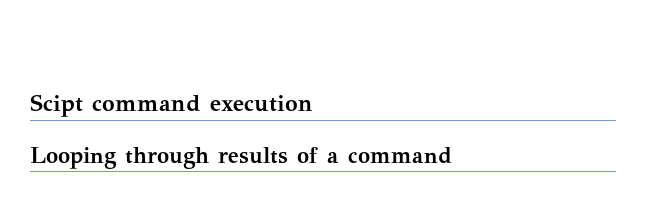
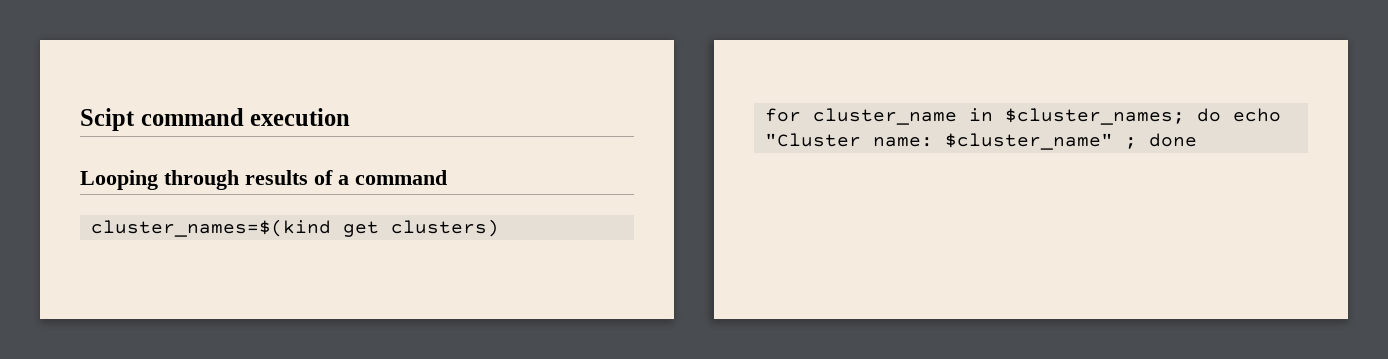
+ cluster_names=$(kind get clusters)
+ for cluster_name in $cluster_names; do echo "Cluster name: $cluster_name" ; done

